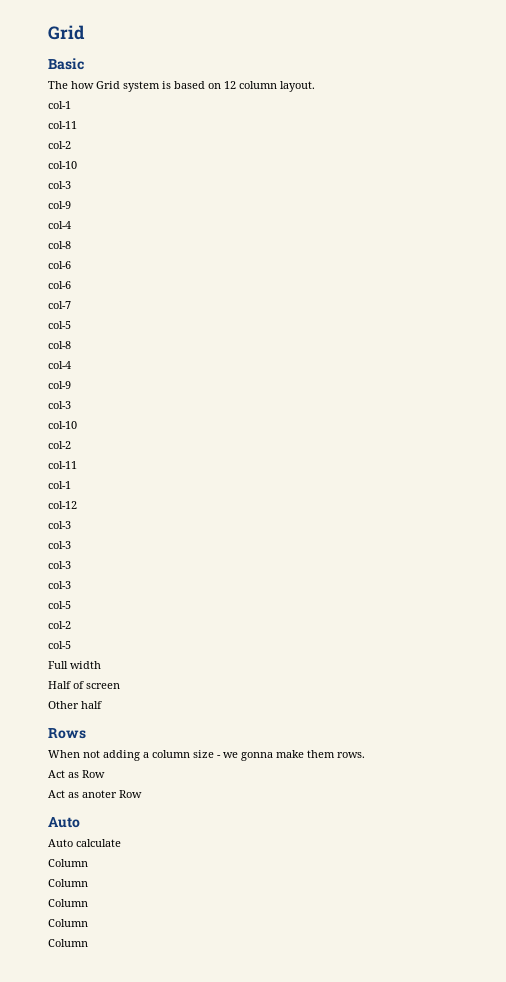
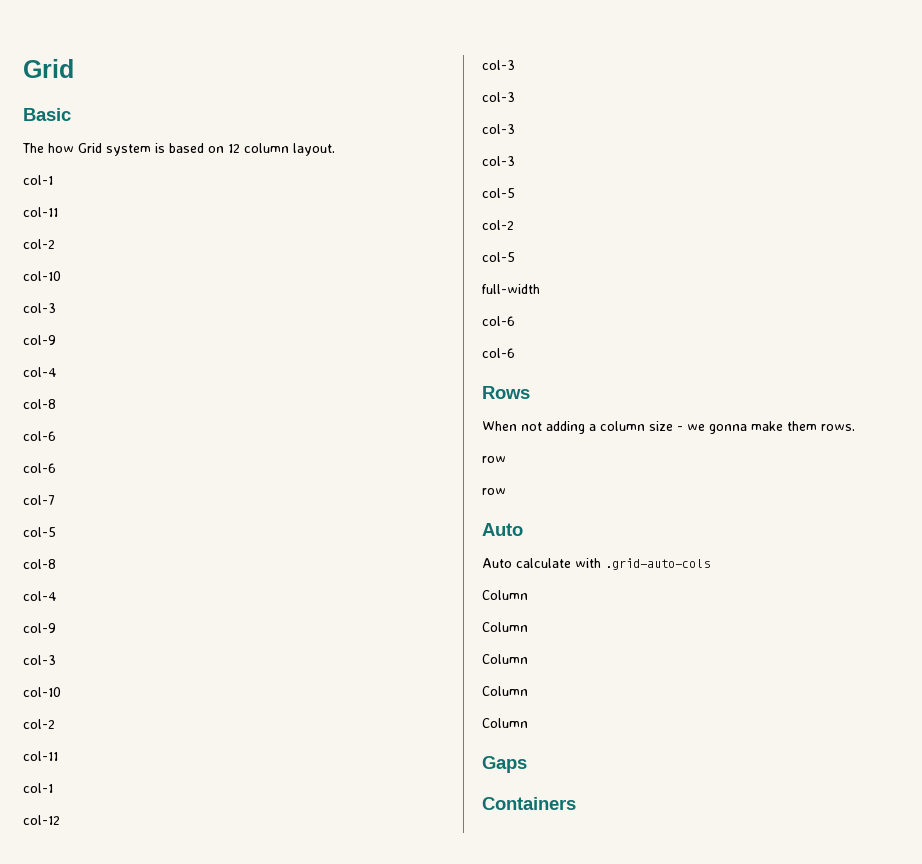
- Full width
- Half of screen
- Other half
+ full-width
+ col-6
+ col-6
  When not adding a column size - we gonna make them rows.
- Act as Row
- Act as anoter Row
+ row
+ row
- Auto calculate
+ Auto calculate with .grid-auto-cols
+ Gaps
+ Containers

